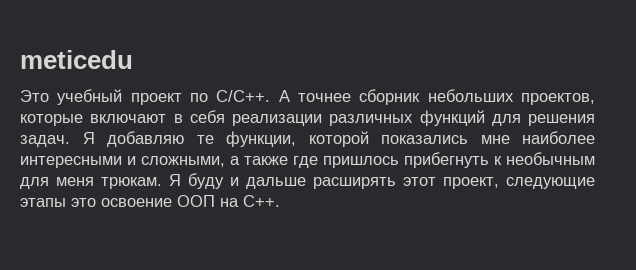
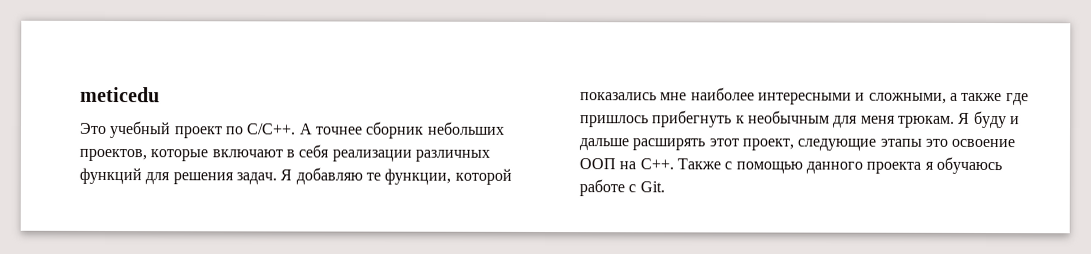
- Я буду и дальше расширять этот проект, следующие этапы это освоение ООП на C++.
+ Я буду и дальше расширять этот проект, следующие этапы это освоение ООП на C++. Также с помощью данного проекта я обучаюсь работе с Git.

